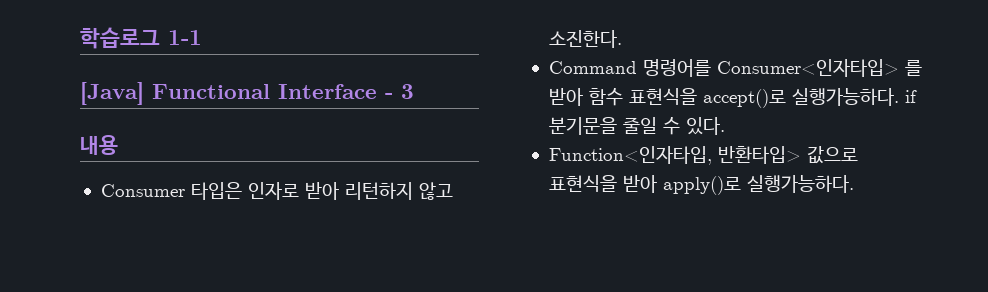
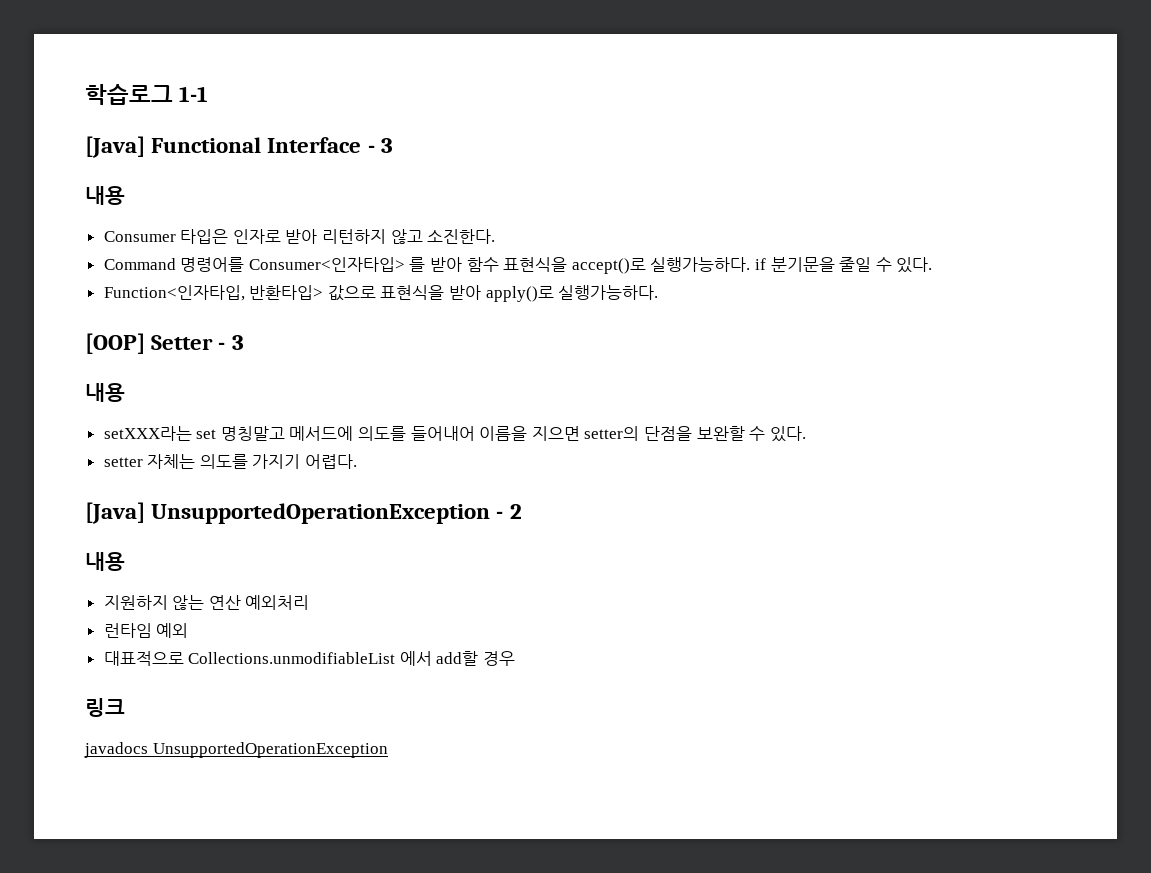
+ [OOP] Setter - 3
+ 내용
+ setXXX라는 set 명칭말고 메서드에 의도를 들어내어 이름을 지으면 setter의 단점을 보완할 수 있다.
+ setter 자체는 의도를 가지기 어렵다.
+ [Java] UnsupportedOperationException - 2
+ 내용
+ 지원하지 않는 연산 예외처리
+ 런타임 예외
+ 대표적으로 Collections.unmodifiableList 에서 add할 경우
+ 링크
+ javadocs UnsupportedOperationException

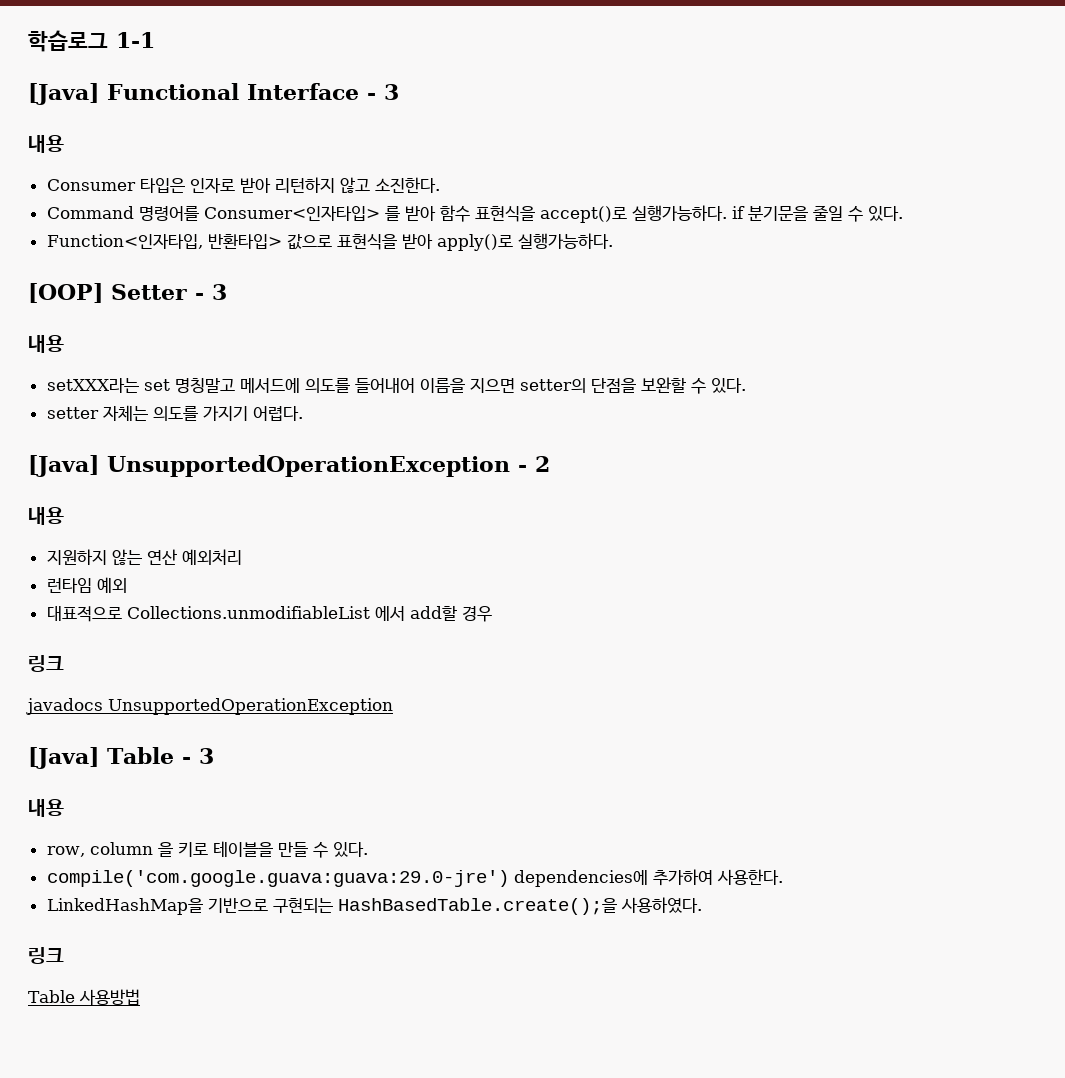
+ [Java] Table - 3
+ 내용
+ row, column 을 키로 테이블을 만들 수 있다.
+ compile('com.google.guava:guava:29.0-jre') dependencies에 추가하여 사용한다.
+ LinkedHashMap을 기반으로 구현되는 HashBasedTable.create();을 사용하였다.
+ 링크
+ Table 사용방법

